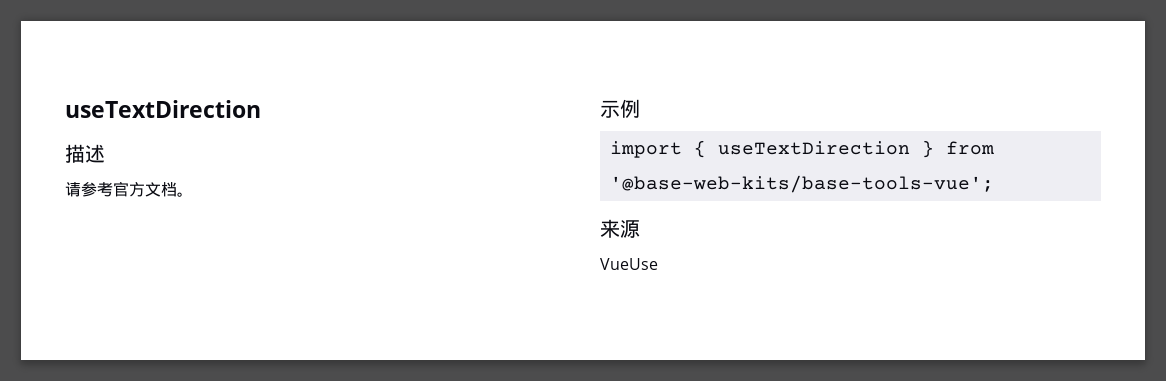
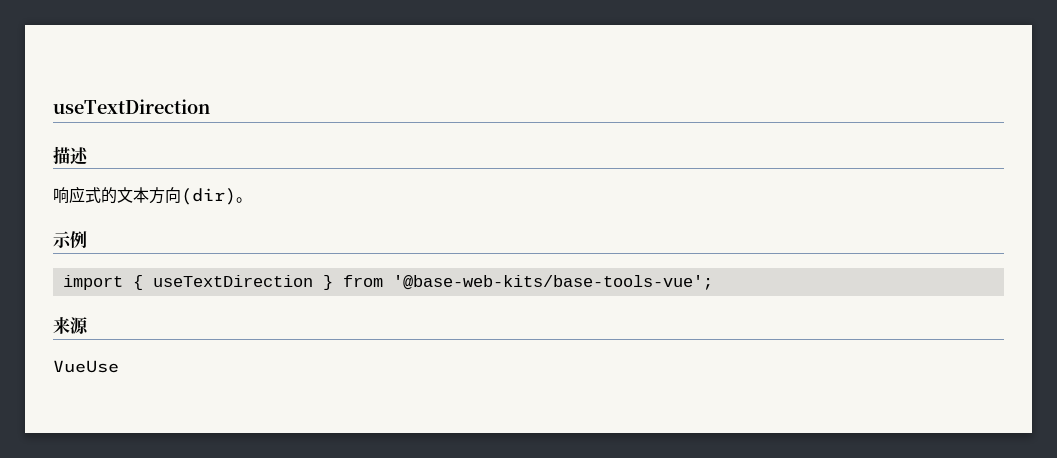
- 请参考官方文档。
+ 响应式的文本方向(dir)。

